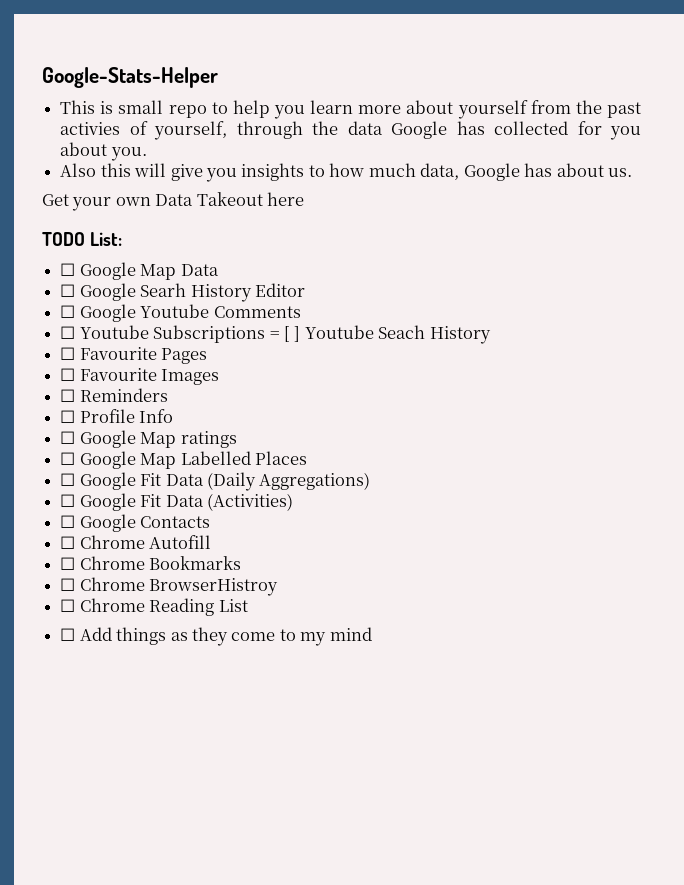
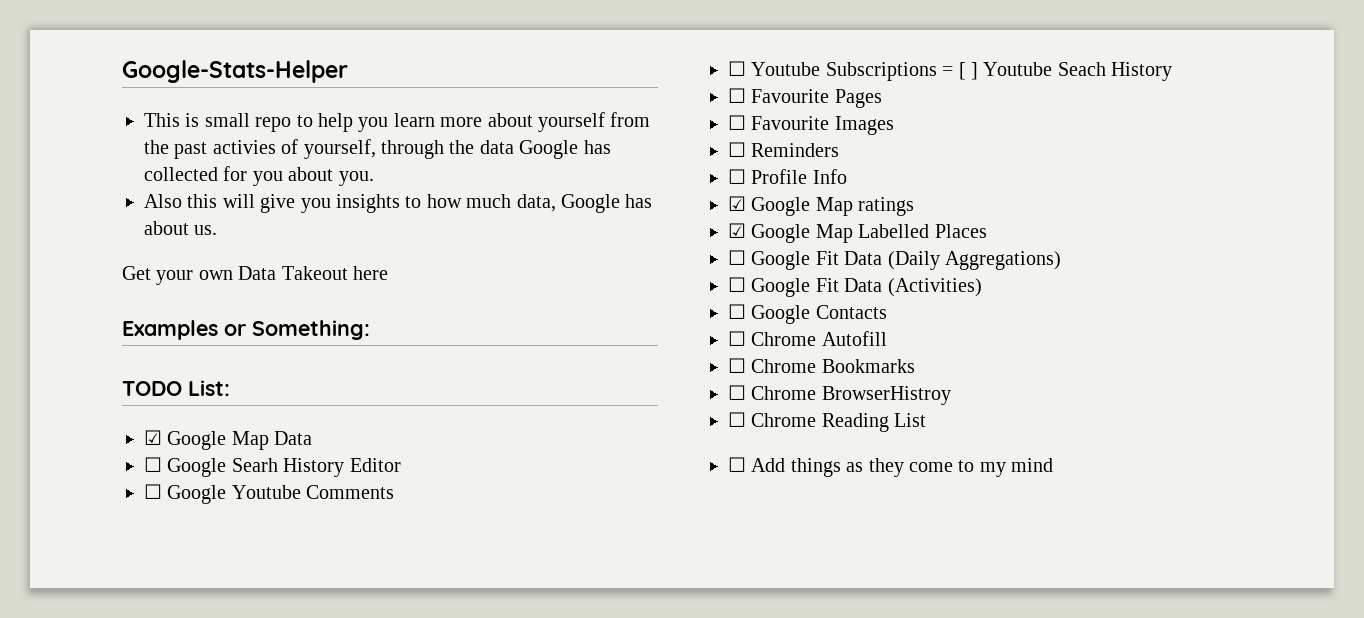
+ Examples or Something:
- ☐ Google Map Data
+ ☑ Google Map Data
- ☐ Google Map ratings
+ ☑ Google Map ratings
- ☐ Google Map Labelled Places
+ ☑ Google Map Labelled Places

